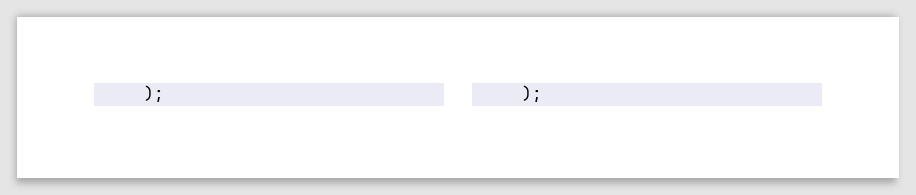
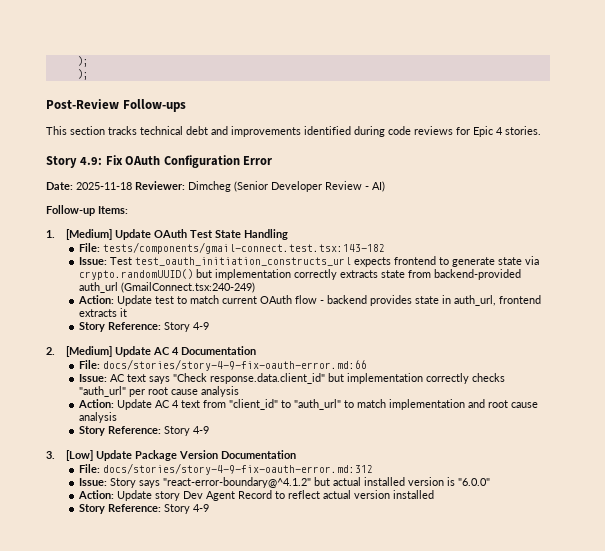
+ Post-Review Follow-ups
+ This section tracks technical debt and improvements identified during code reviews for Epic 4 stories.
+ Story 4.9: Fix OAuth Configuration Error
+ Date: 2025-11-18 Reviewer: Dimcheg (Senior Developer Review - AI)
+ Follow-up Items:
+ 1. [Medium] Update OAuth Test State Handling
+ File: tests/components/gmail-connect.test.tsx:143-182
+ Issue: Test test_oauth_initiation_constructs_url expects frontend to generate state via crypto.randomUUID() but implementation correctly extracts state from backend-provided auth_url (GmailConnect.tsx:240-249)
+ Action: Update test to match current OAuth flow - backend provides state in auth_url, frontend extracts it
+ Story Reference: Story 4-9
+ 2. [Medium] Update AC 4 Documentation
+ File: docs/stories/story-4-9-fix-oauth-error.md:66
+ Issue: AC text says "Check response.data.client_id" but implementation correctly checks "auth_url" per root cause analysis
+ Action: Update AC 4 text from "client_id" to "auth_url" to match implementation and root cause analysis
+ Story Reference: Story 4-9
+ 3. [Low] Update Package Version Documentation
+ File: docs/stories/story-4-9-fix-oauth-error.md:312
+ Issue: Story says "react-error-boundary@^4.1.2" but actual installed version is "6.0.0"
+ Action: Update story Dev Agent Record to reflect actual version installed
+ Story Reference: Story 4-9

